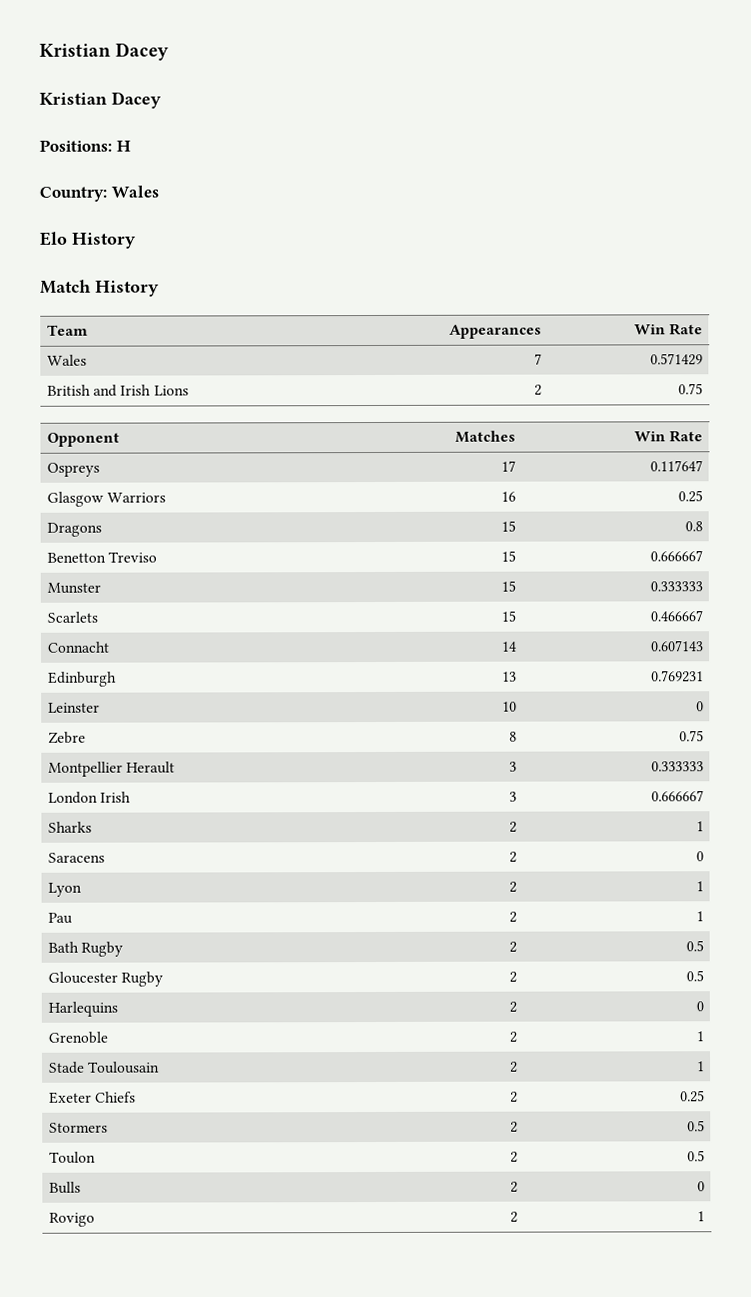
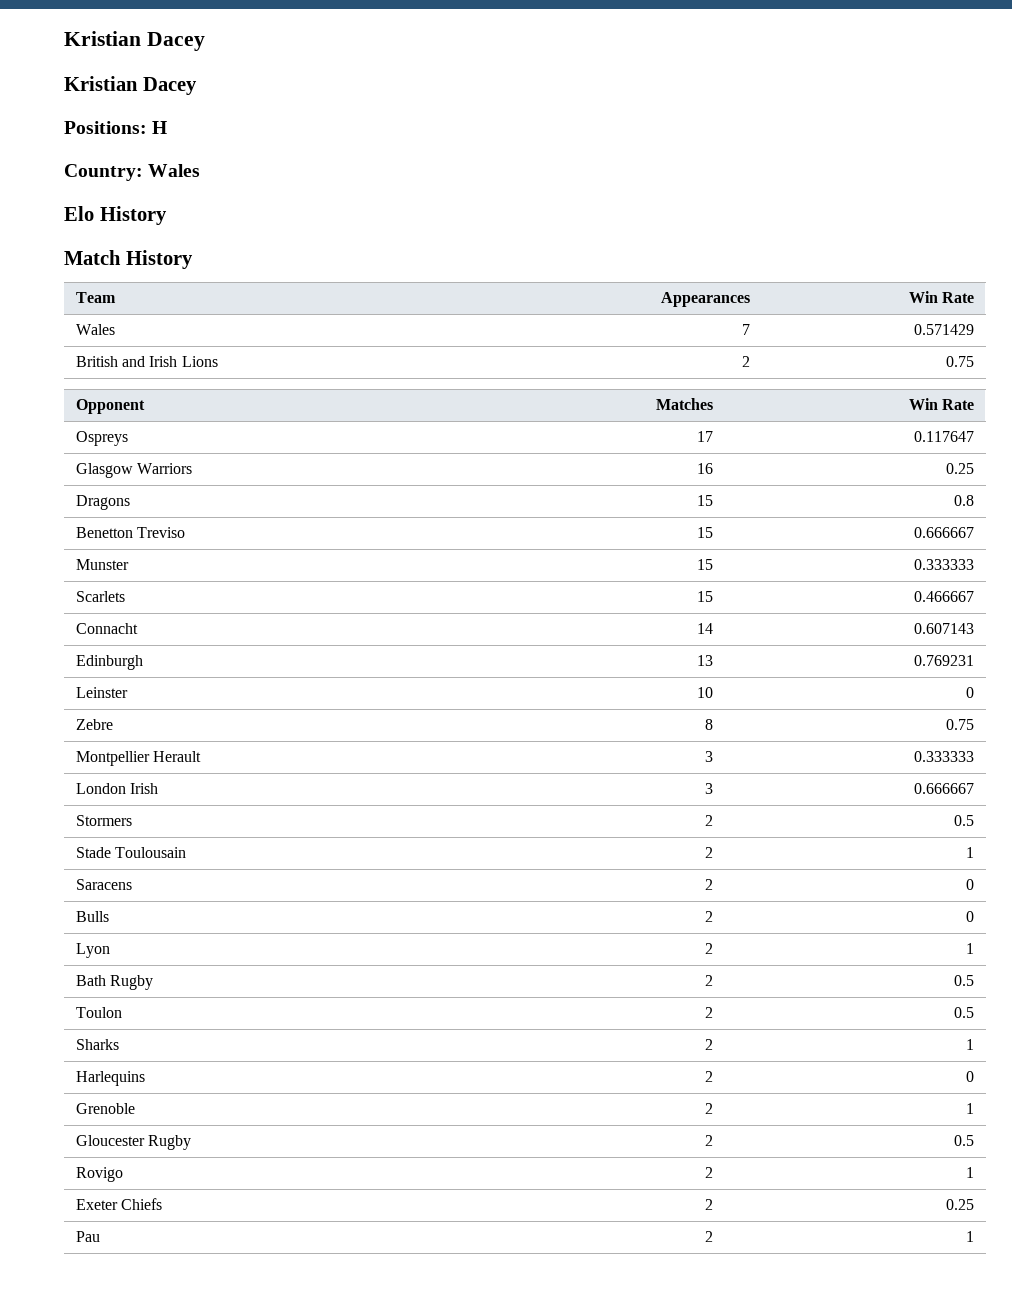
- Sharks | 2 | 1
+ Stormers | 2 | 0.5
+ Stade Toulousain | 2 | 1
+ Bulls | 2 | 0
  Lyon | 2 | 1
- Pau | 2 | 1
- Gloucester Rugby | 2 | 0.5
+ Toulon | 2 | 0.5
+ Sharks | 2 | 1
- Stade Toulousain | 2 | 1
+ Gloucester Rugby | 2 | 0.5
+ Rovigo | 2 | 1
- Stormers | 2 | 0.5
- Toulon | 2 | 0.5
- Bulls | 2 | 0
- Rovigo | 2 | 1
+ Pau | 2 | 1

